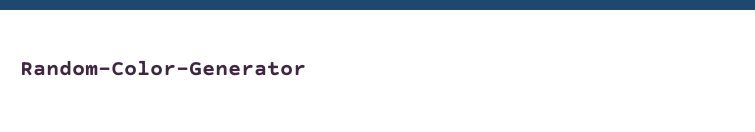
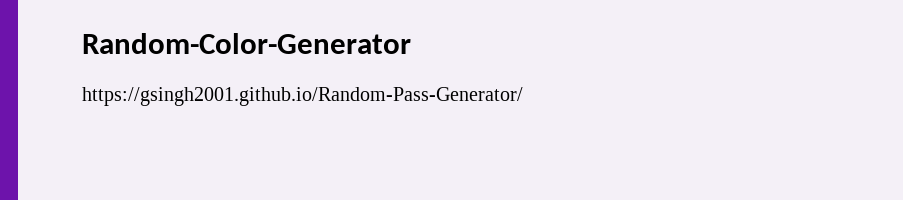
+ https://gsingh2001.github.io/Random-Pass-Generator/

